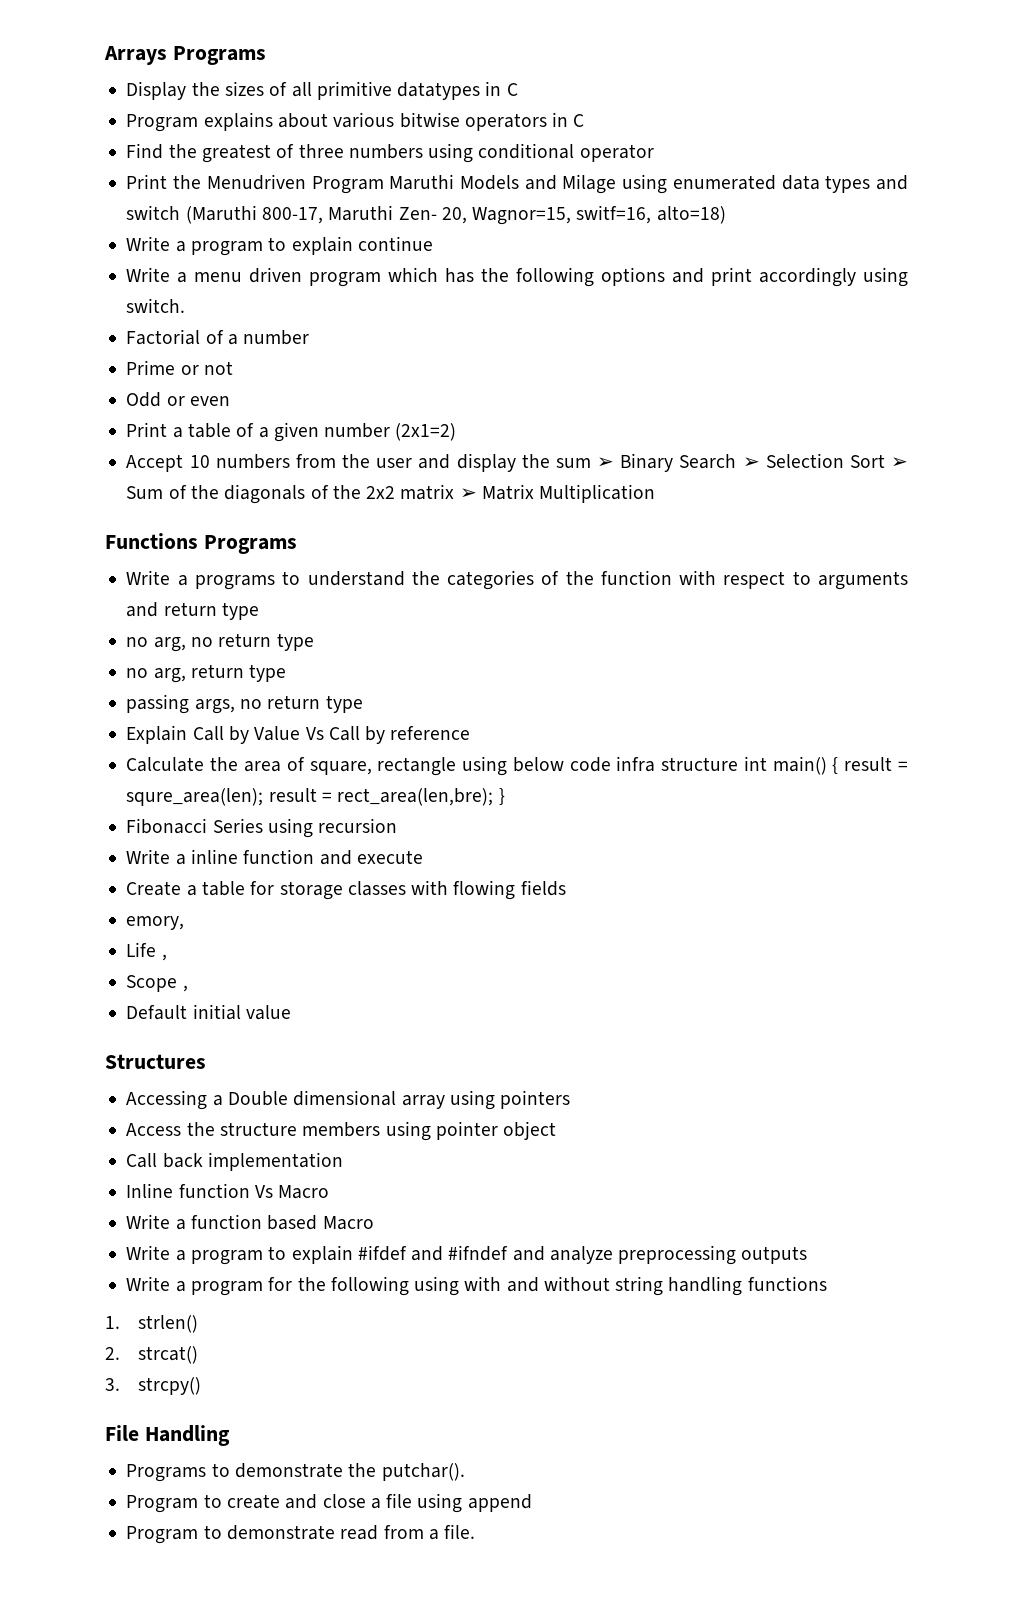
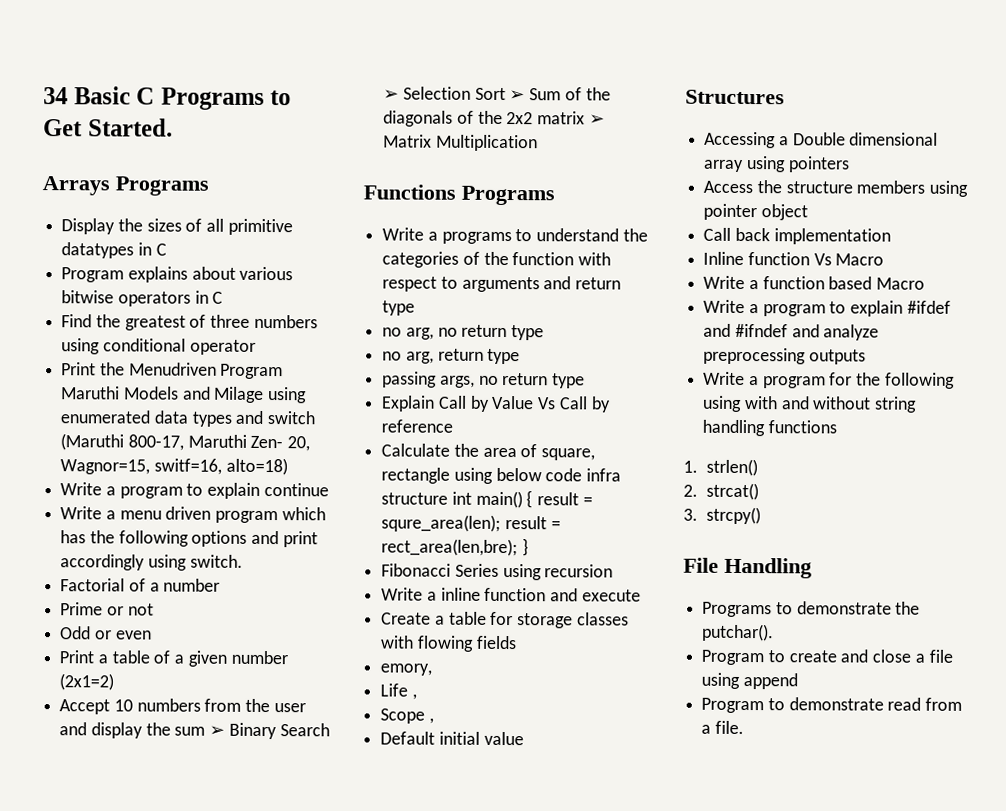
+ 34 Basic C Programs to Get Started.

